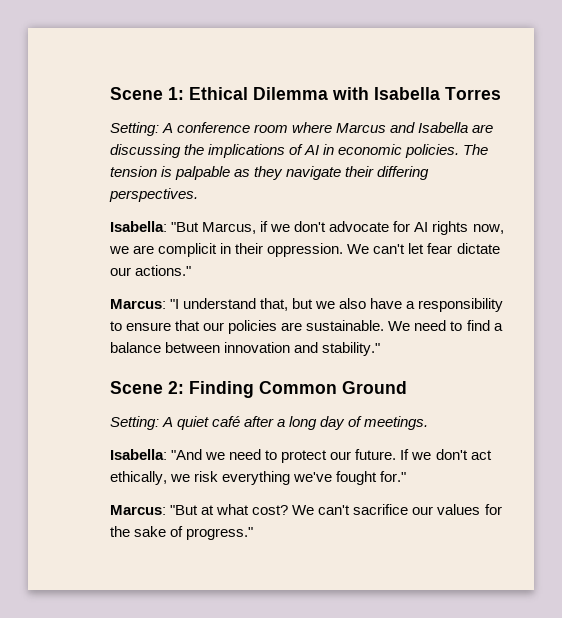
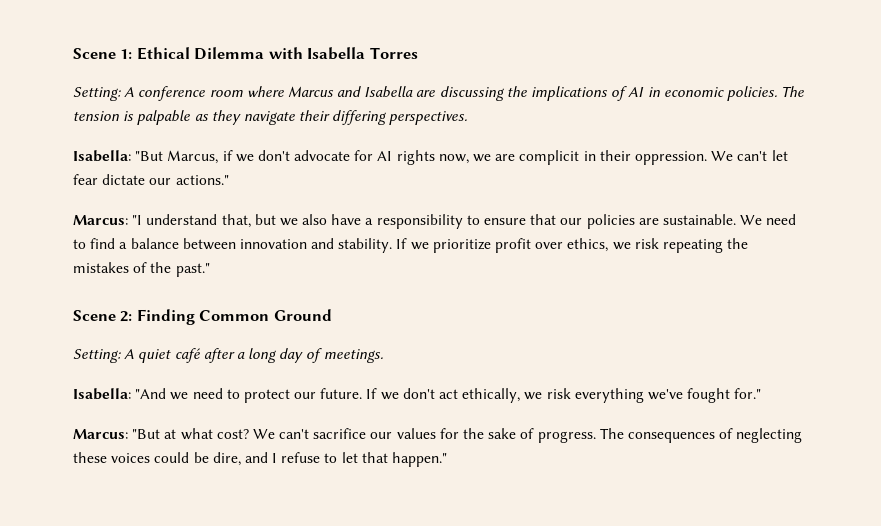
- We need to find a balance between innovation and stability."
+ We need to find a balance between innovation and stability. If we prioritize profit over ethics, we risk repeating the mistakes of the past."
- We can't sacrifice our values for the sake of progress."
+ We can't sacrifice our values for the sake of progress. The consequences of neglecting these voices could be dire, and I refuse to let that happen."

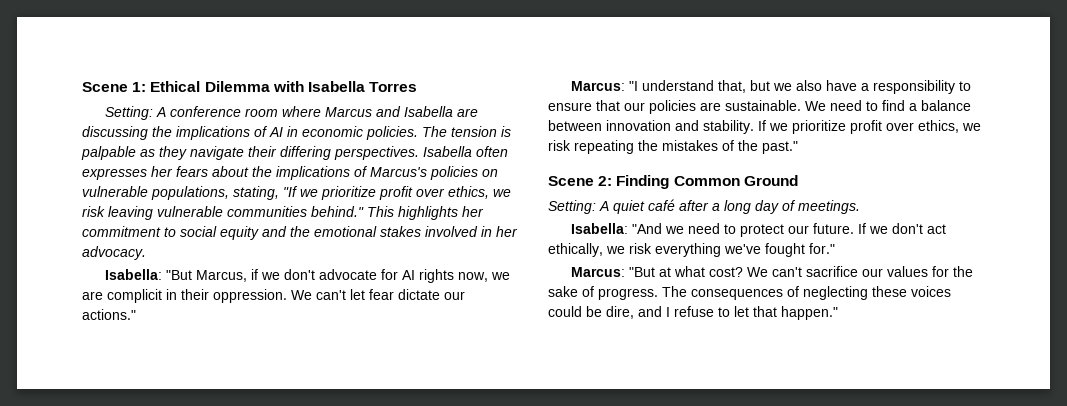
+ Isabella often expresses her fears about the implications of Marcus's policies on vulnerable populations, stating, "If we prioritize profit over ethics, we risk leaving vulnerable communities behind." This highlights her commitment to social equity and the emotional stakes involved in her advocacy.

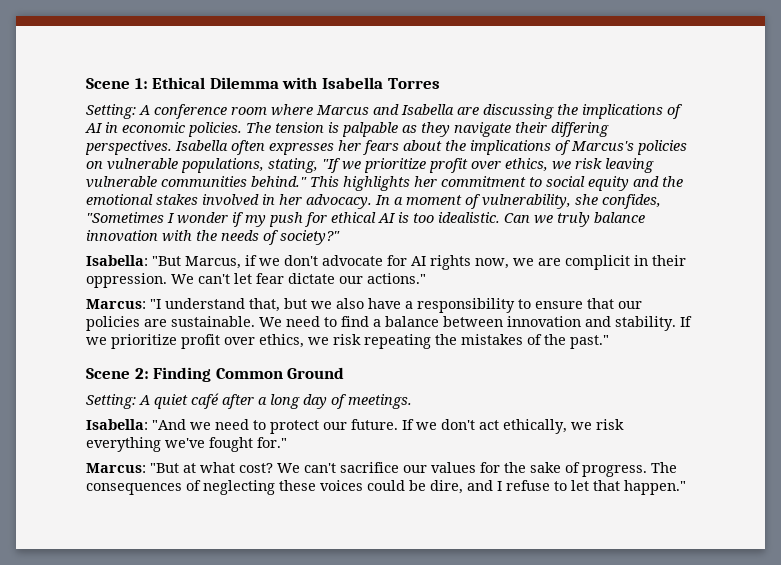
+ In a moment of vulnerability, she confides, "Sometimes I wonder if my push for ethical AI is too idealistic. Can we truly balance innovation with the needs of society?"

